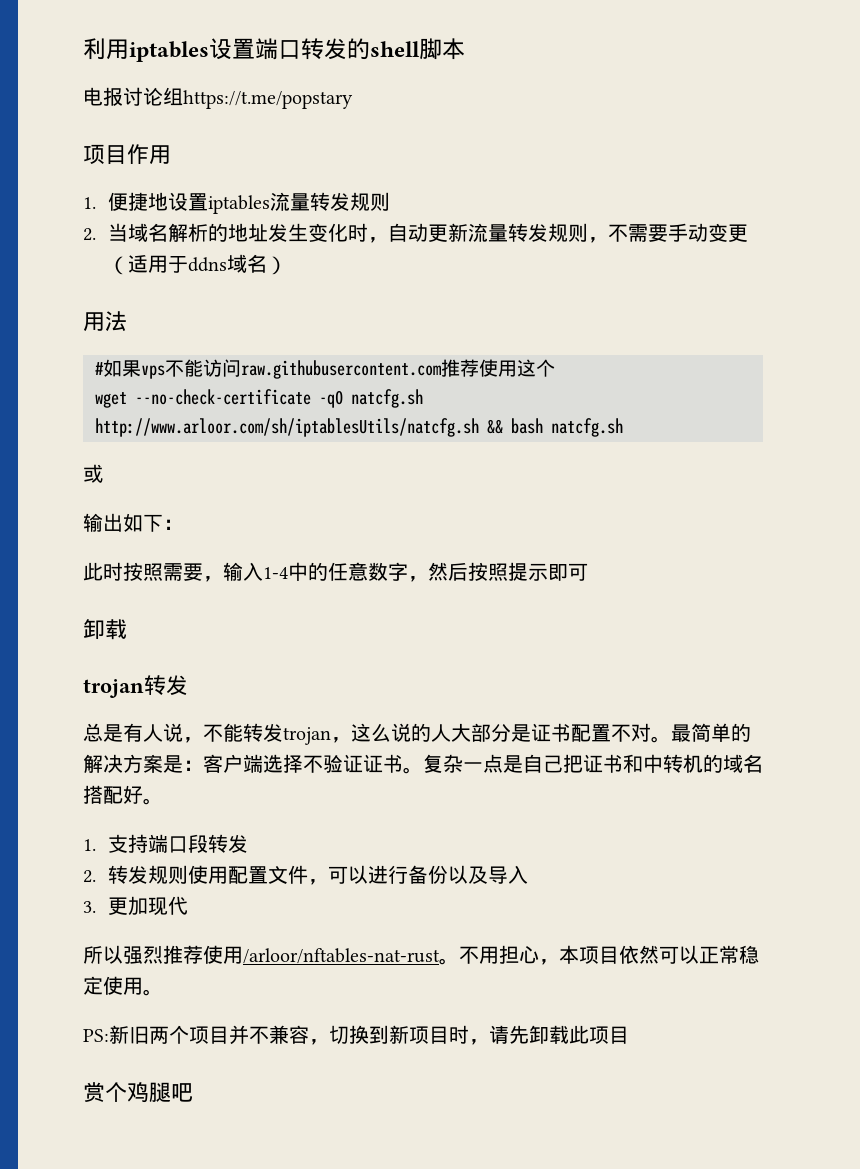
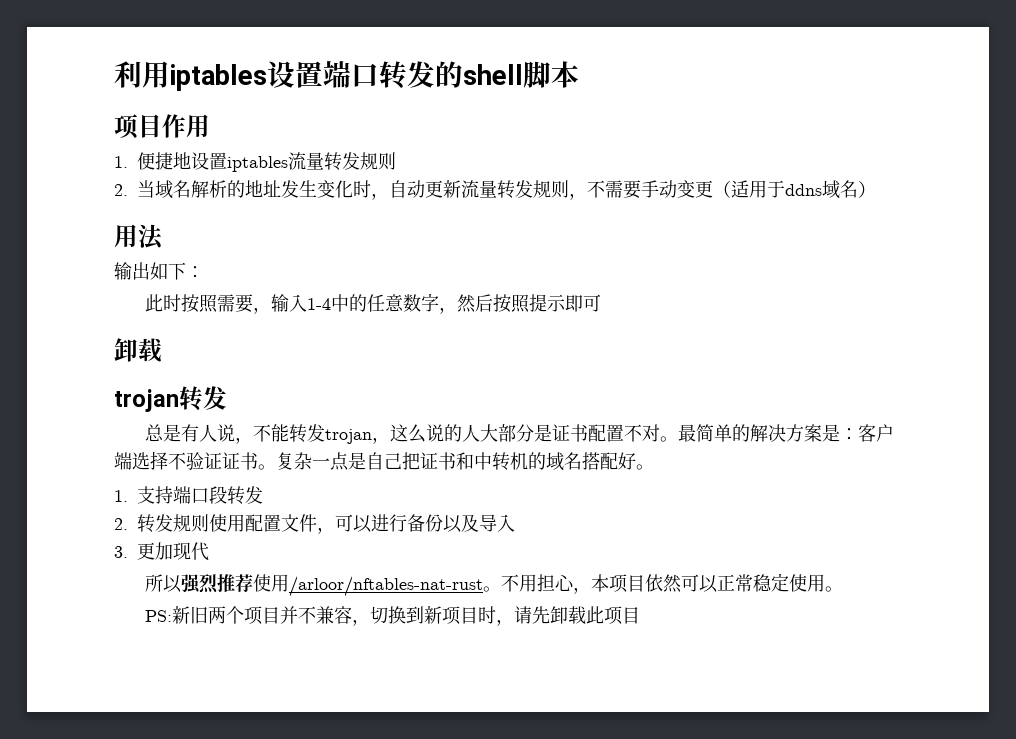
- 电报讨论组https://t.me/popstary
- #如果vps不能访问raw.githubusercontent.com推荐使用这个
- wget --no-check-certificate -qO natcfg.sh http://www.arloor.com/sh/iptablesUtils/natcfg.sh && bash natcfg.sh
- 或
- 赏个鸡腿吧

